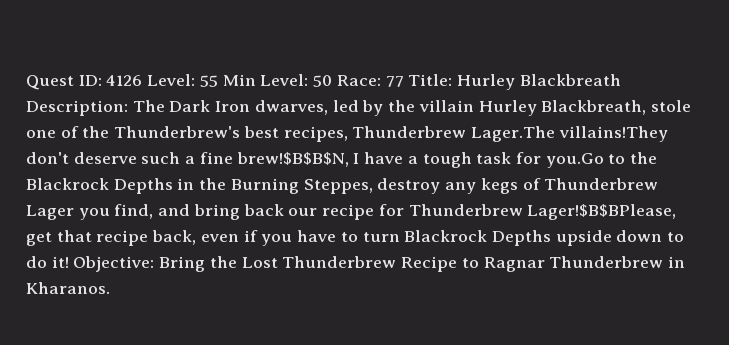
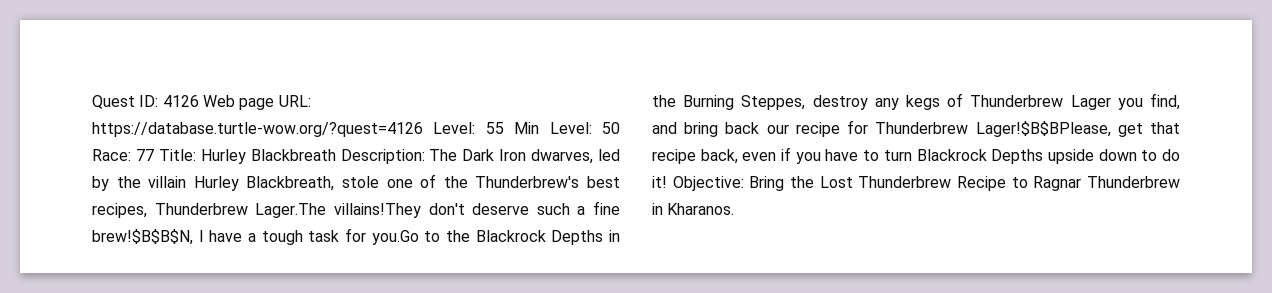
- 4126 Level:
+ 4126 Web page URL: https://database.turtle-wow.org/?quest=4126 Level:

